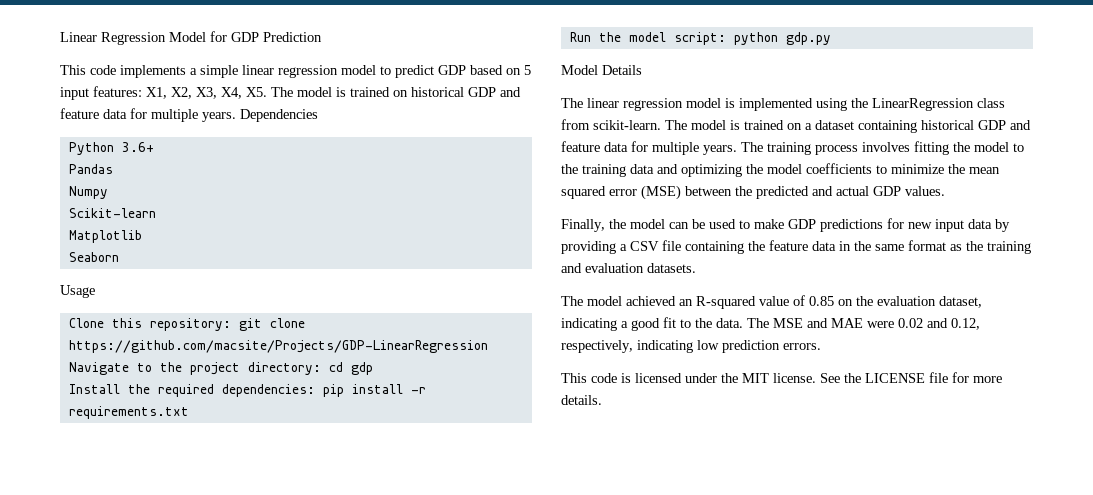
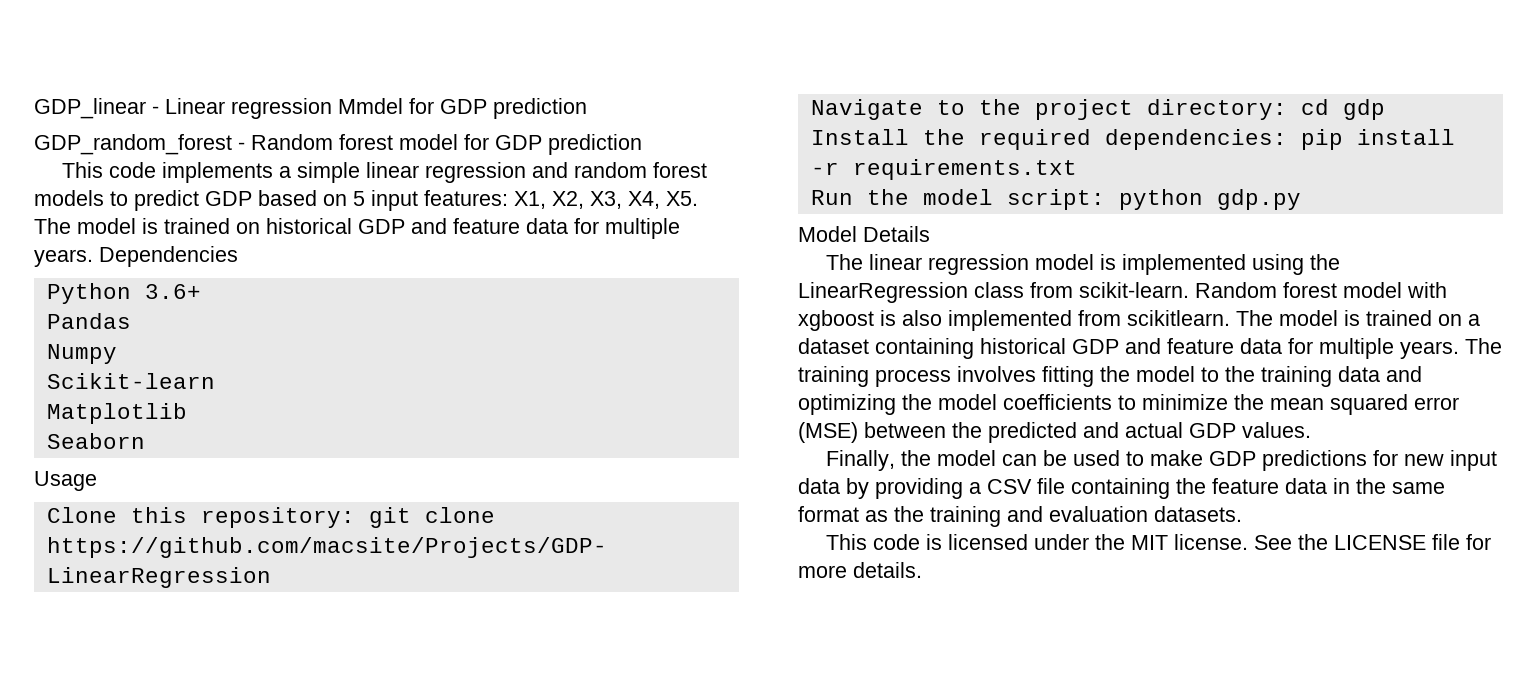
- Linear Regression Model for GDP Prediction
+ GDP_linear - Linear regression Mmdel for GDP prediction
+ GDP_random_forest - Random forest model for GDP prediction
- This code implements a simple linear regression model to predict GDP based on 5 input features: X1, X2, X3, X4, X5. The model is trained on historical GDP and feature data for multiple years.
+ This code implements a simple linear regression and random forest models to predict GDP based on 5 input features: X1, X2, X3, X4, X5. The model is trained on historical GDP and feature data for multiple years.
+ Random forest model with xgboost is also implemented from scikitlearn.
- The model achieved an R-squared value of 0.85 on the evaluation dataset, indicating a good fit to the data. The MSE and MAE were 0.02 and 0.12, respectively, indicating low prediction errors.

